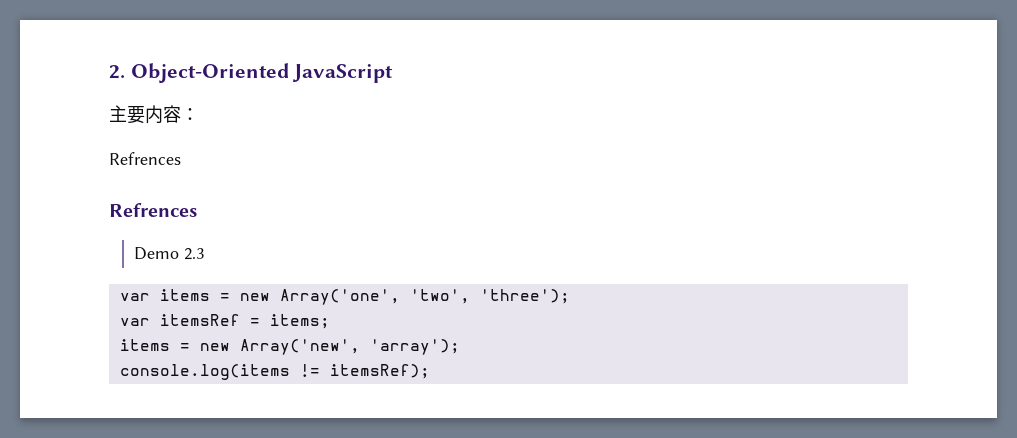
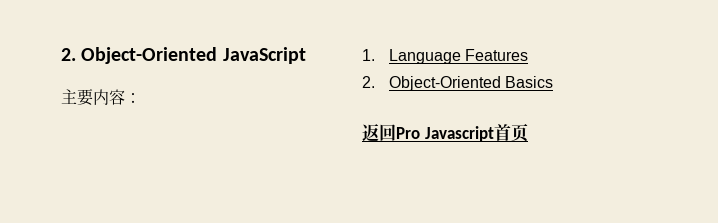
  主要内容：
- Refrences
- Refrences
- Demo 2.3
- var items = new Array('one', 'two', 'three');
- var itemsRef = items;
- items = new Array('new', 'array');
- console.log(items != itemsRef);
+ 1. Language Features
+ 2. Object-Oriented Basics
+ 返回Pro Javascript首页

